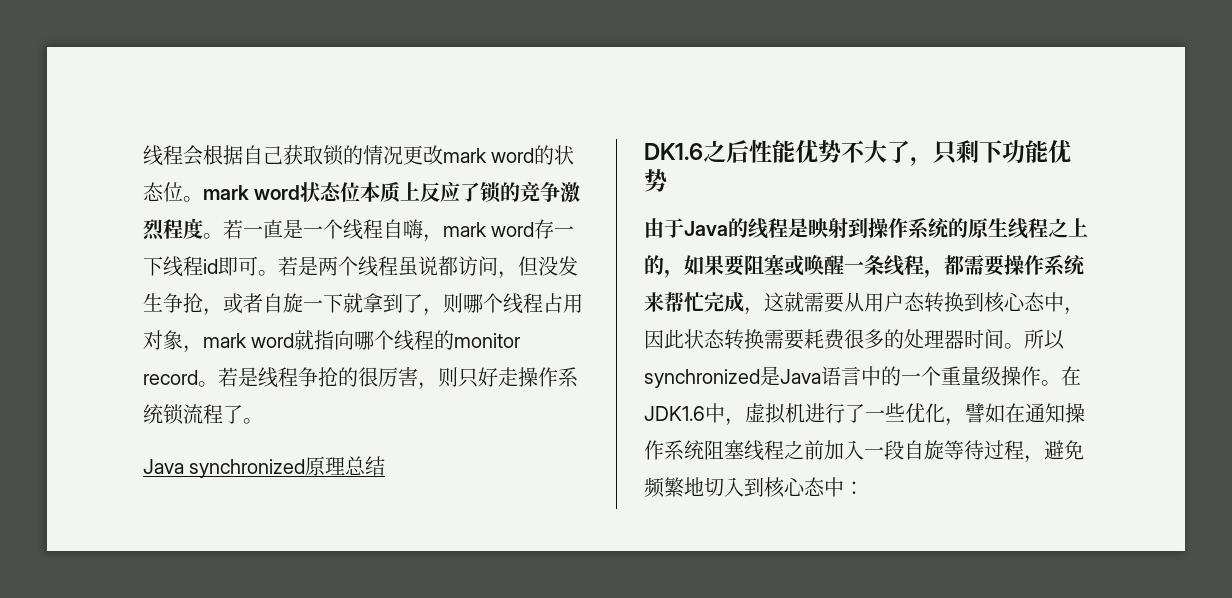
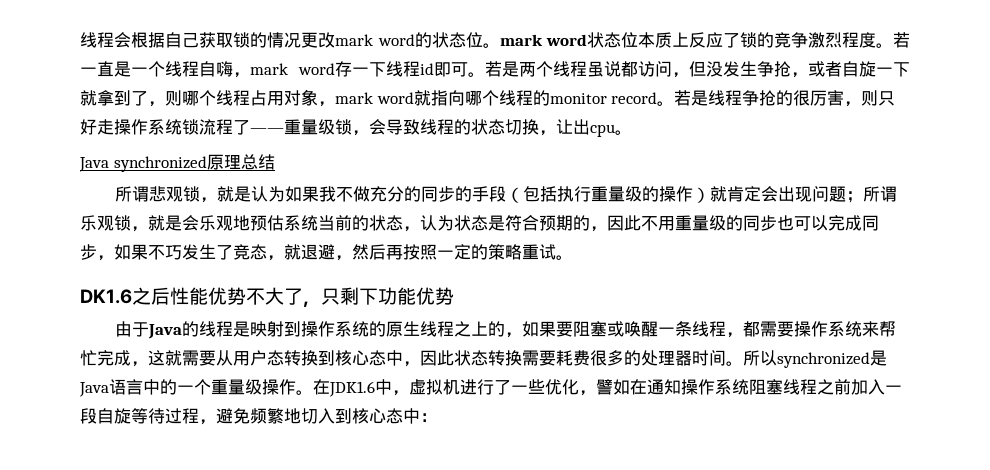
- 若是线程争抢的很厉害，则只好走操作系统锁流程了。
+ 若是线程争抢的很厉害，则只好走操作系统锁流程了——重量级锁，会导致线程的状态切换，让出cpu。
+ 所谓悲观锁，就是认为如果我不做充分的同步的手段（包括执行重量级的操作）就肯定会出现问题；所谓乐观锁，就是会乐观地预估系统当前的状态，认为状态是符合预期的，因此不用重量级的同步也可以完成同步，如果不巧发生了竞态，就退避，然后再按照一定的策略重试。

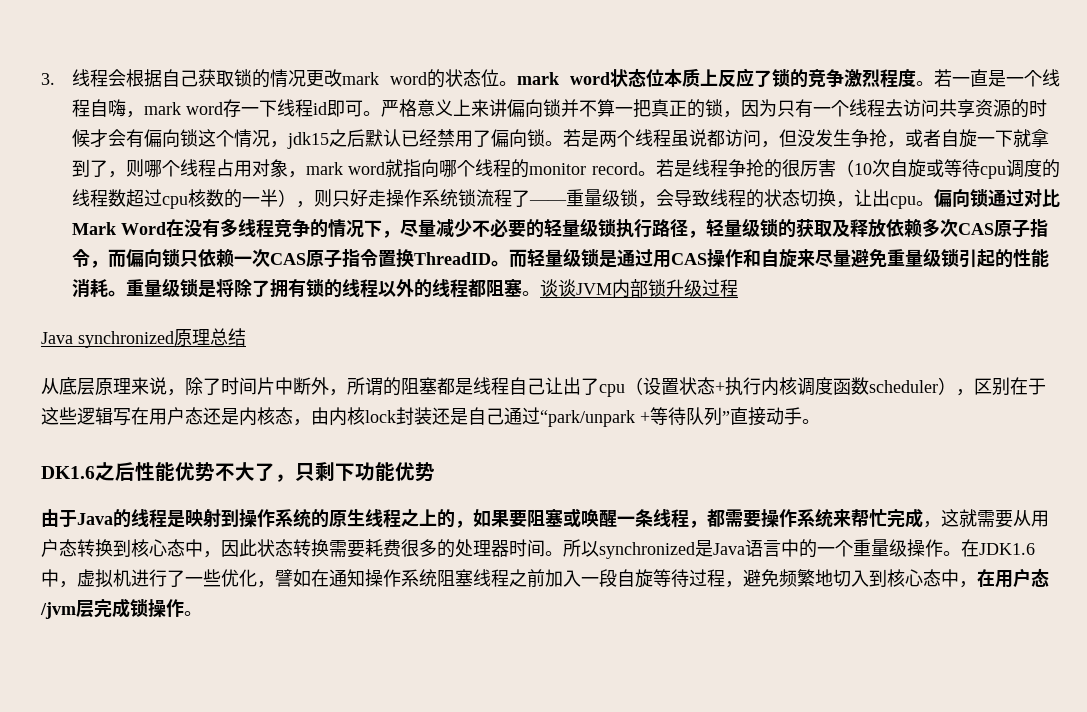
- 线程会根据自己获取锁的情况更改mark word的状态位。mark word状态位本质上反应了锁的竞争激烈程度。
+ 3.线程会根据自己获取锁的情况更改mark word的状态位。mark word状态位本质上反应了锁的竞争激烈程度。
+ 严格意义上来讲偏向锁并不算一把真正的锁，因为只有一个线程去访问共享资源的时候才会有偏向锁这个情况，jdk15之后默认已经禁用了偏向锁。
- 若是线程争抢的很厉害，则只好走操作系统锁流程了——重量级锁，会导致线程的状态切换，让出cpu。
+ 若是线程争抢的很厉害（10次自旋或等待cpu调度的线程数超过cpu核数的一半），则只好走操作系统锁流程了——重量级锁，会导致线程的状态切换，让出cpu。偏向锁通过对比Mark Word在没有多线程竞争的情况下，尽量减少不必要的轻量级锁执行路径，轻量级锁的获取及释放依赖多次CAS原子指令，而偏向锁只依赖一次CAS原子指令置换ThreadID。而轻量级锁是通过用CAS操作和自旋来尽量避免重量级锁引起的性能消耗。重量级锁是将除了拥有锁的线程以外的线程都阻塞。谈谈JVM内部锁升级过程
  Java synchronized原理总结
- 所谓悲观锁，就是认为如果我不做充分的同步的手段（包括执行重量级的操作）就肯定会出现问题；所谓乐观锁，就是会乐观地预估系统当前的状态，认为状态是符合预期的，因此不用重量级的同步也可以完成同步，如果不巧发生了竞态，就退避，然后再按照一定的策略重试。
+ 从底层原理来说，除了时间片中断外，所谓的阻塞都是线程自己让出了cpu（设置状态+执行内核调度函数scheduler），区别在于这些逻辑写在用户态还是内核态，由内核lock封装还是自己通过“park/unpark +等待队列”直接动手。
- 在JDK1.6中，虚拟机进行了一些优化，譬如在通知操作系统阻塞线程之前加入一段自旋等待过程，避免频繁地切入到核心态中：
+ 在JDK1.6中，虚拟机进行了一些优化，譬如在通知操作系统阻塞线程之前加入一段自旋等待过程，避免频繁地切入到核心态中，在用户态/jvm层完成锁操作。

